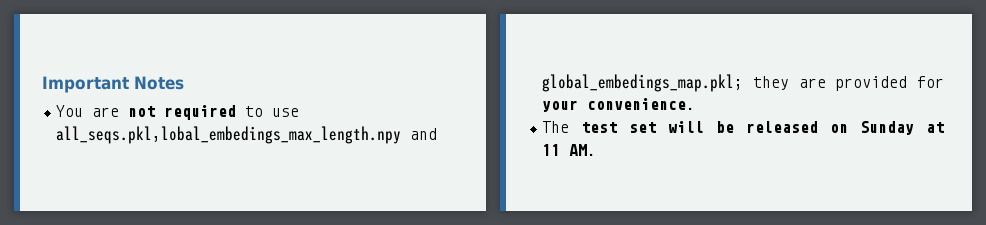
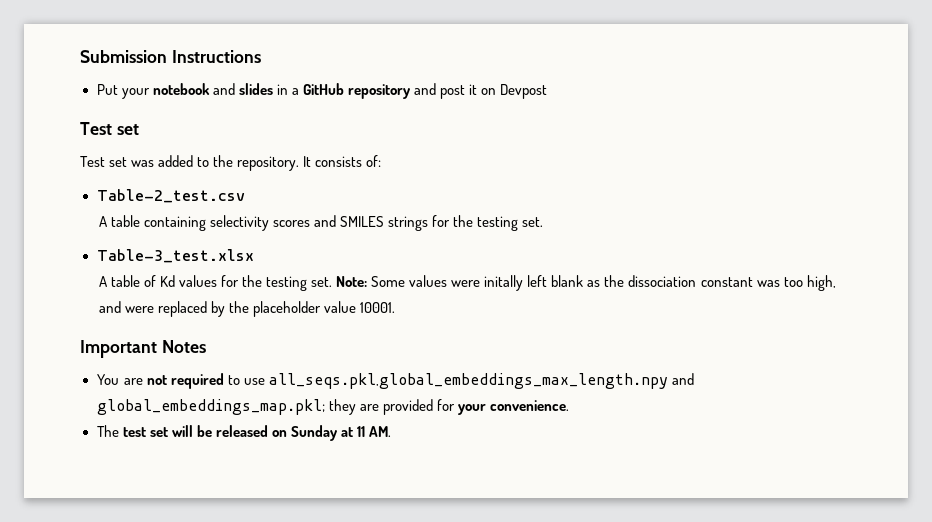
+ Submission Instructions
+ Put your notebook and slides in a GitHub repository and post it on Devpost
+ Test set
+ Test set was added to the repository. It consists of:
+ Table-2_test.csv
+ A table containing selectivity scores and SMILES strings for the testing set.
+ Table-3_test.xlsx
+ A table of Kd values for the testing set. Note: Some values were initally left blank as the dissociation constant was too high, and were replaced by the placeholder value 10001.
- You are not required to use all_seqs.pkl,lobal_embedings_max_length.npy and global_embedings_map.pkl; they are provided for your convenience.
+ You are not required to use all_seqs.pkl,global_embeddings_max_length.npy and global_embeddings_map.pkl; they are provided for your convenience.

